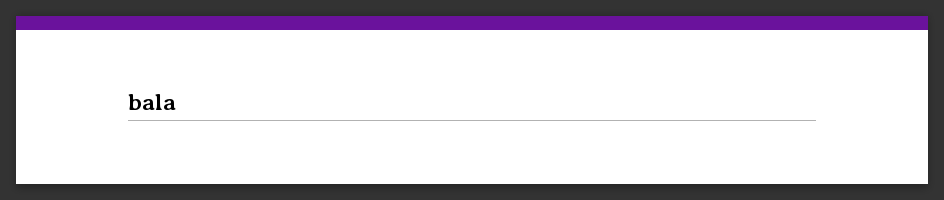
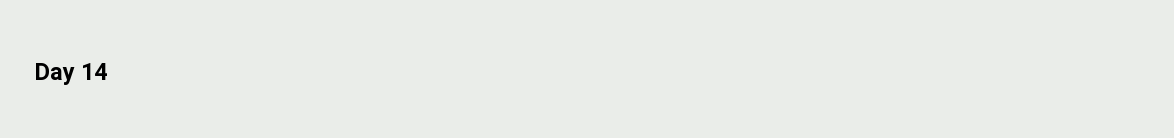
- bala
+ Day 14

